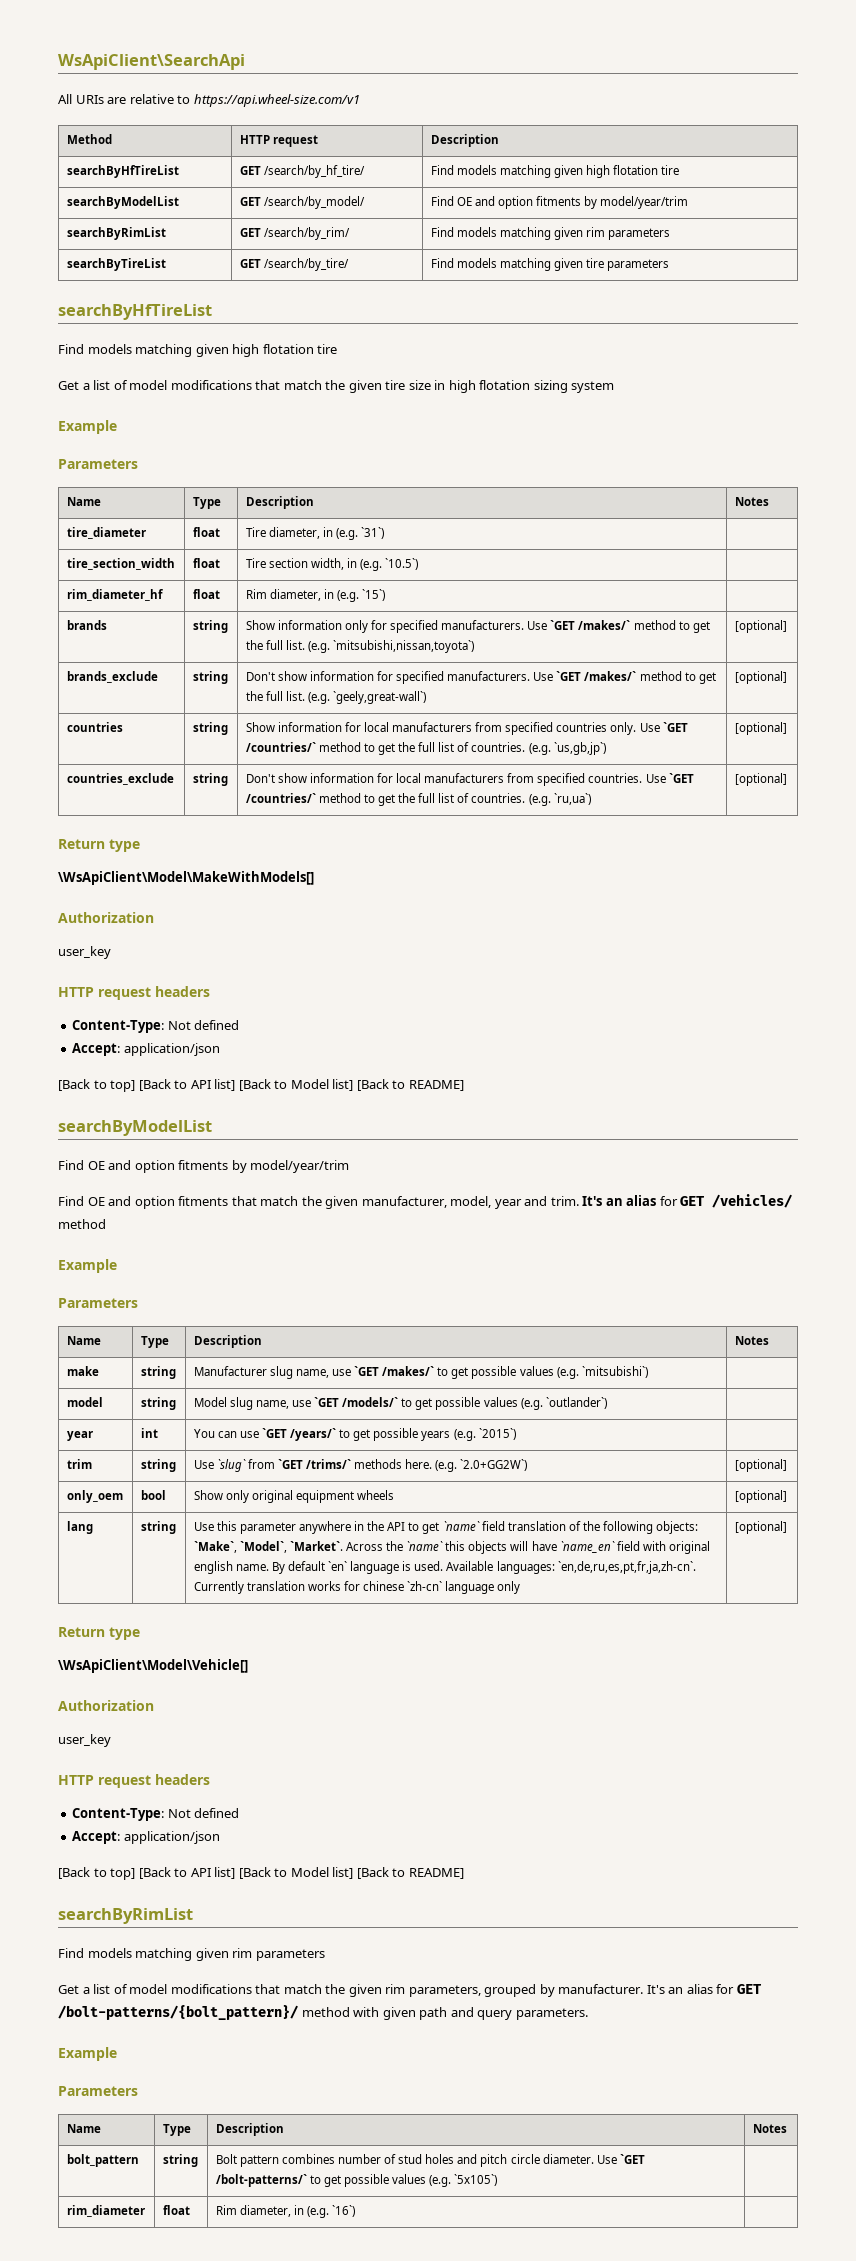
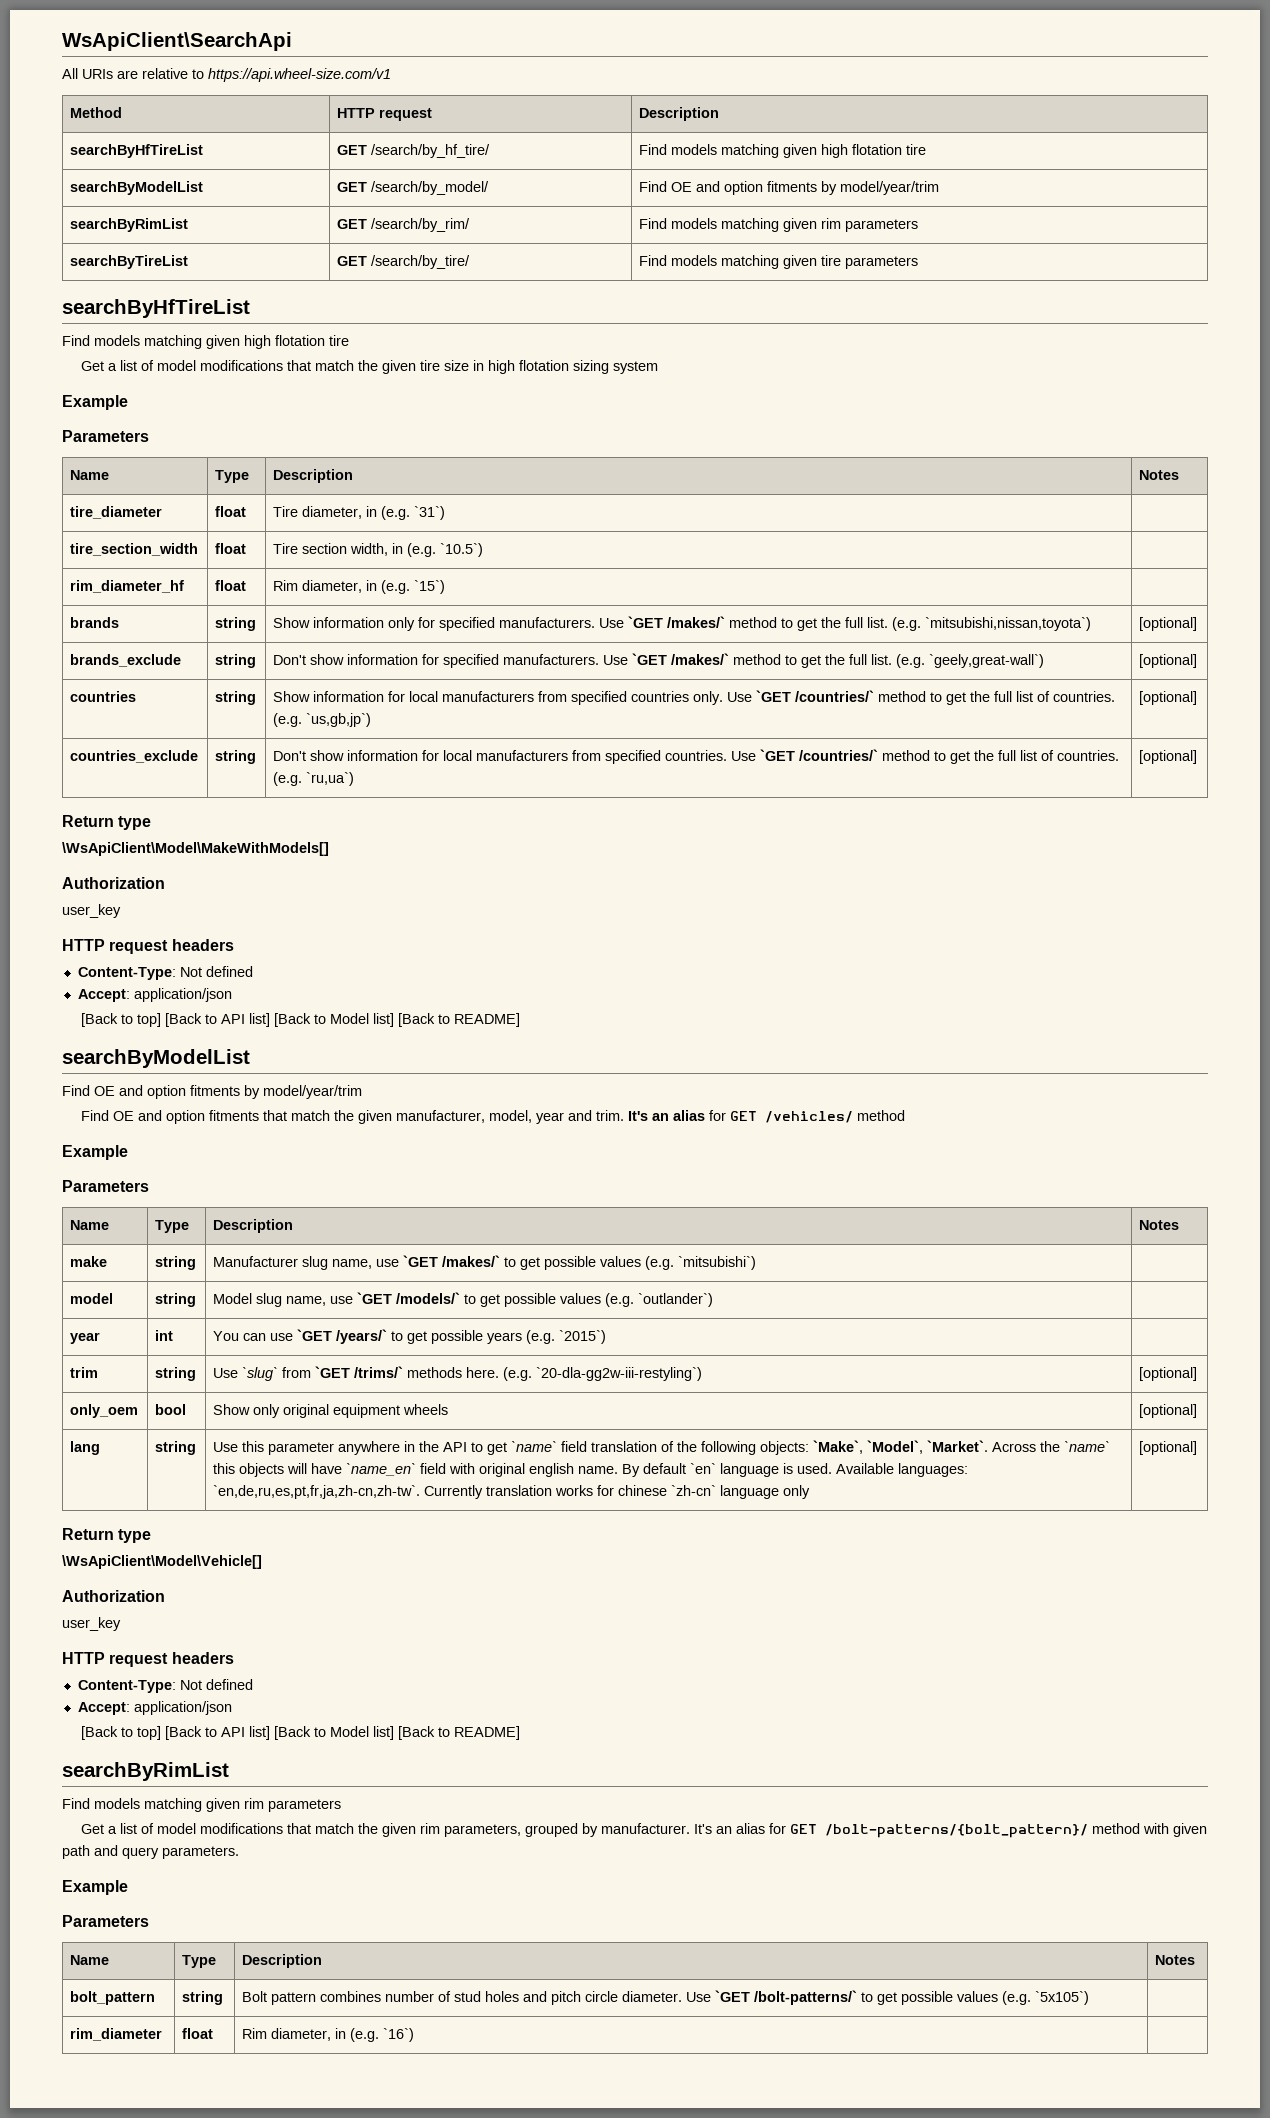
- trim | string | Use `slug` from `GET /trims/` methods here. (e.g. `2.0+GG2W`) | [optional]
+ trim | string | Use `slug` from `GET /trims/` methods here. (e.g. `20-dla-gg2w-iii-restyling`) | [optional]
- Available languages: `en,de,ru,es,pt,fr,ja,zh-cn`.
+ Available languages: `en,de,ru,es,pt,fr,ja,zh-cn,zh-tw`.

